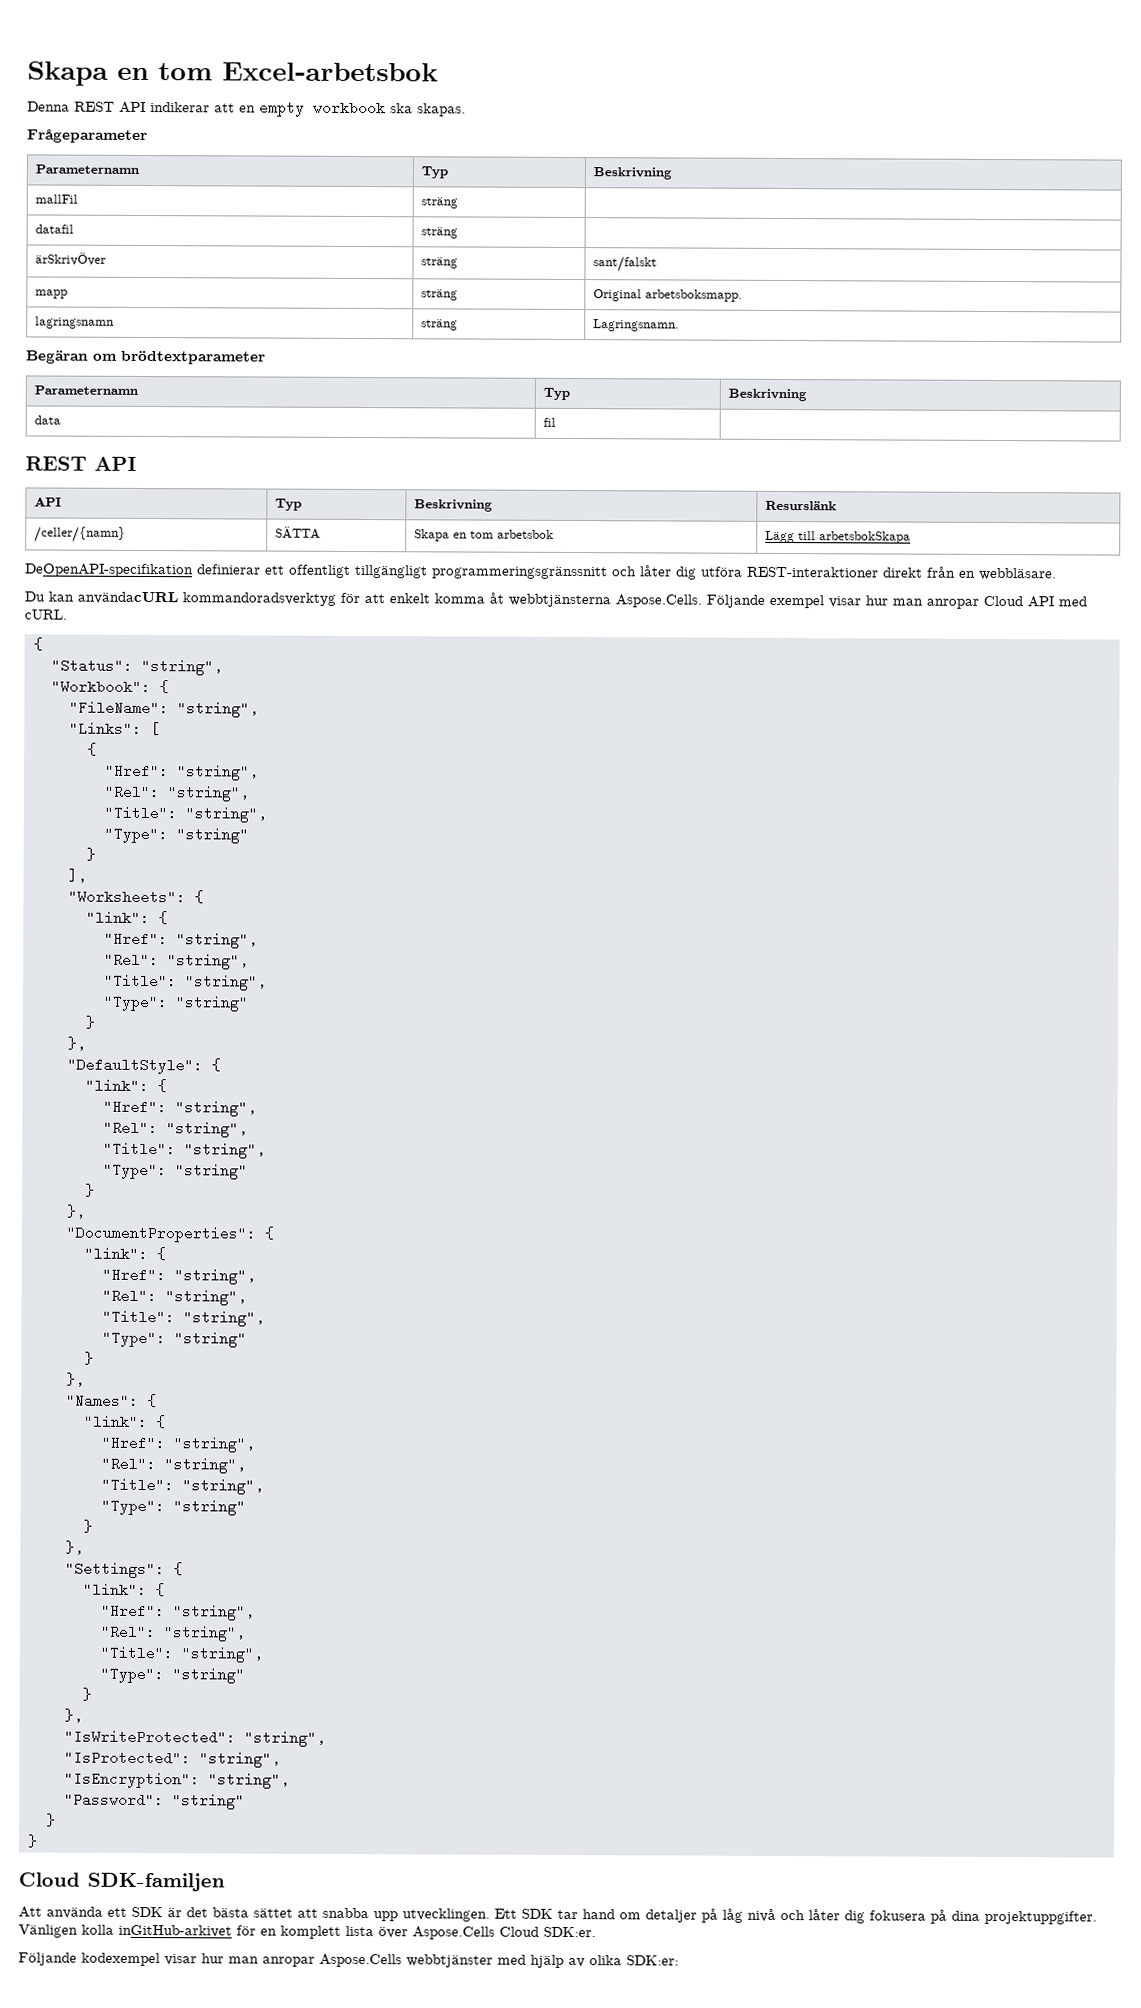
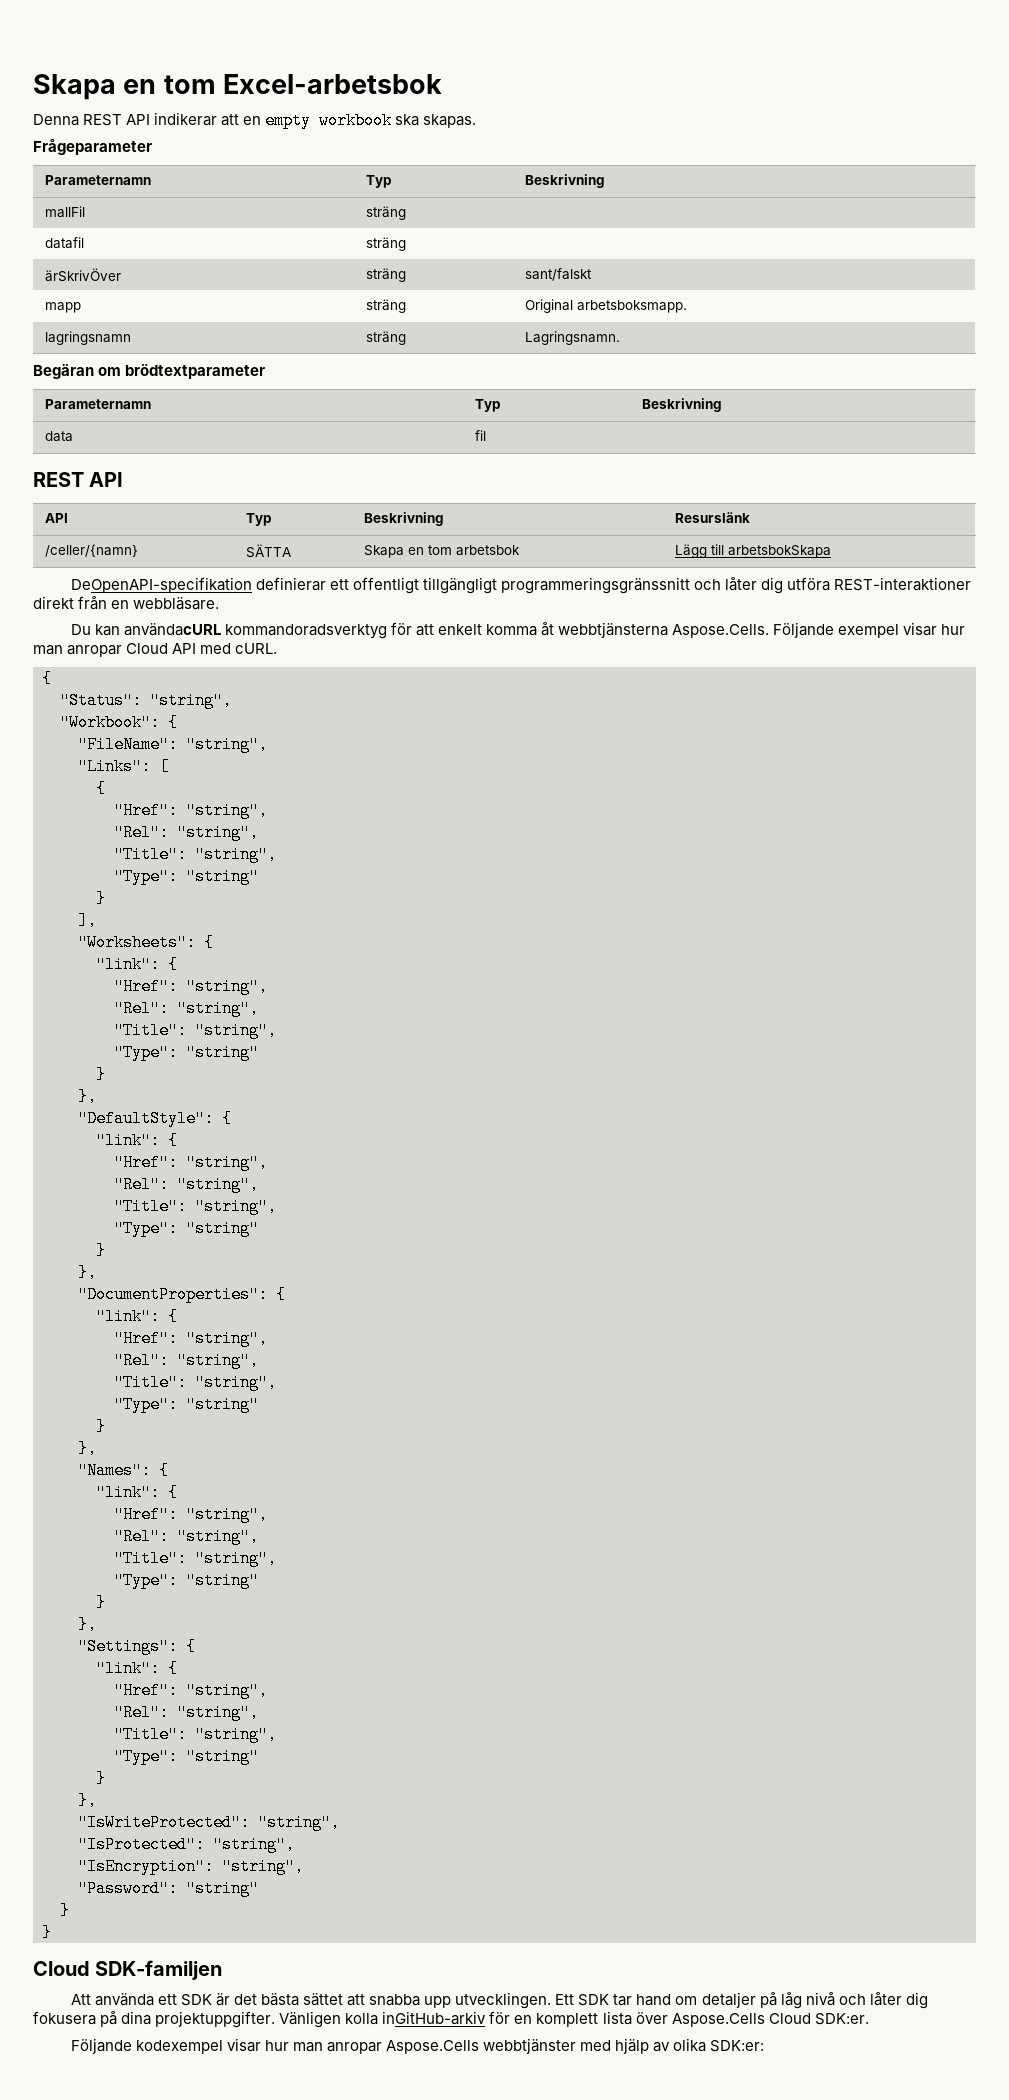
- Vänligen kolla inGitHub-arkivet för en komplett lista över Aspose.Cells Cloud SDK:er.
+ Vänligen kolla inGitHub-arkiv för en komplett lista över Aspose.Cells Cloud SDK:er.

